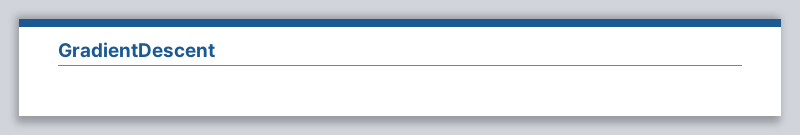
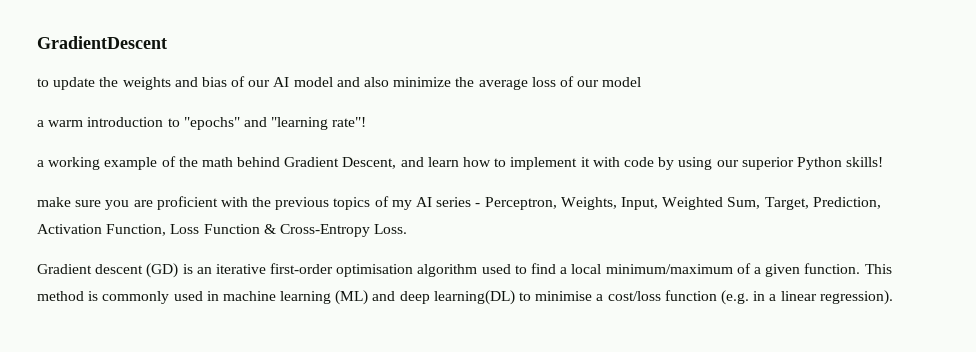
+ to update the weights and bias of our AI model and also minimize the average loss of our model
+ a warm introduction to "epochs" and "learning rate"!
+ a working example of the math behind Gradient Descent, and learn how to implement it with code by using our superior Python skills!
+ make sure you are proficient with the previous topics of my AI series - Perceptron, Weights, Input, Weighted Sum, Target, Prediction, Activation Function, Loss Function & Cross-Entropy Loss.
+ Gradient descent (GD) is an iterative first-order optimisation algorithm used to find a local minimum/maximum of a given function. This method is commonly used in machine learning (ML) and deep learning(DL) to minimise a cost/loss function (e.g. in a linear regression).

